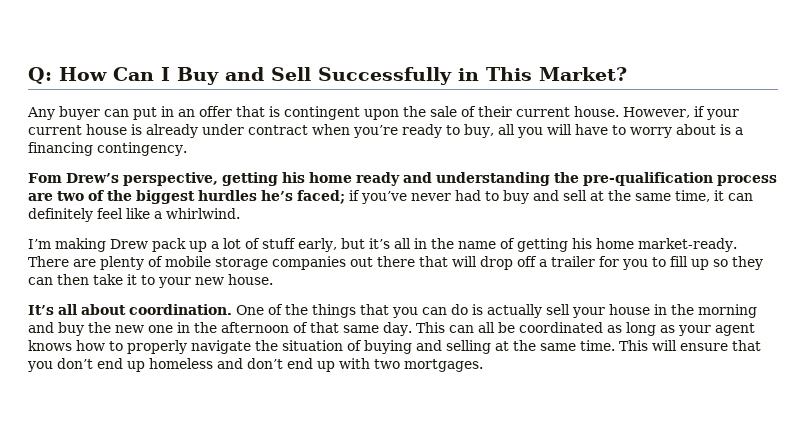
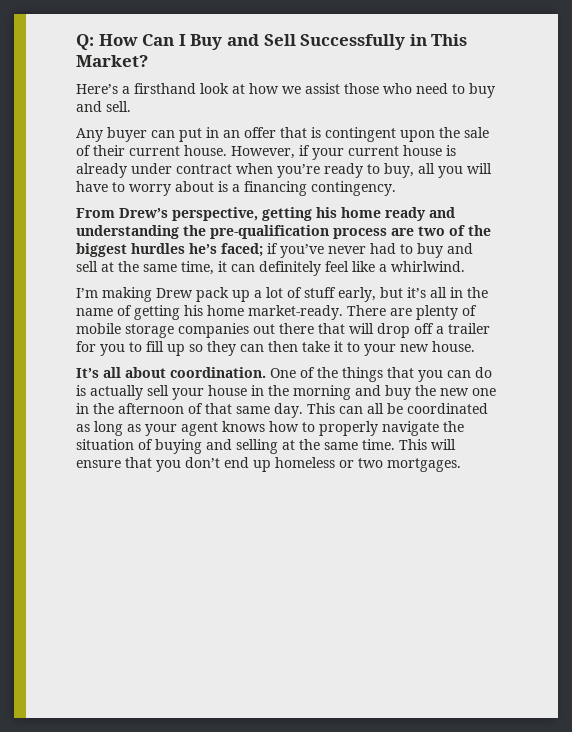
+ Here’s a firsthand look at how we assist those who need to buy and sell.
- Fom Drew’s perspective, getting his home ready and understanding the pre-qualification process are two of the biggest hurdles he’s faced; if you’ve never had to buy and sell at the same time, it can definitely feel like a whirlwind.
+ From Drew’s perspective, getting his home ready and understanding the pre-qualification process are two of the biggest hurdles he’s faced; if you’ve never had to buy and sell at the same time, it can definitely feel like a whirlwind.
- This will ensure that you don’t end up homeless and don’t end up with two mortgages.
+ This will ensure that you don’t end up homeless or two mortgages.

